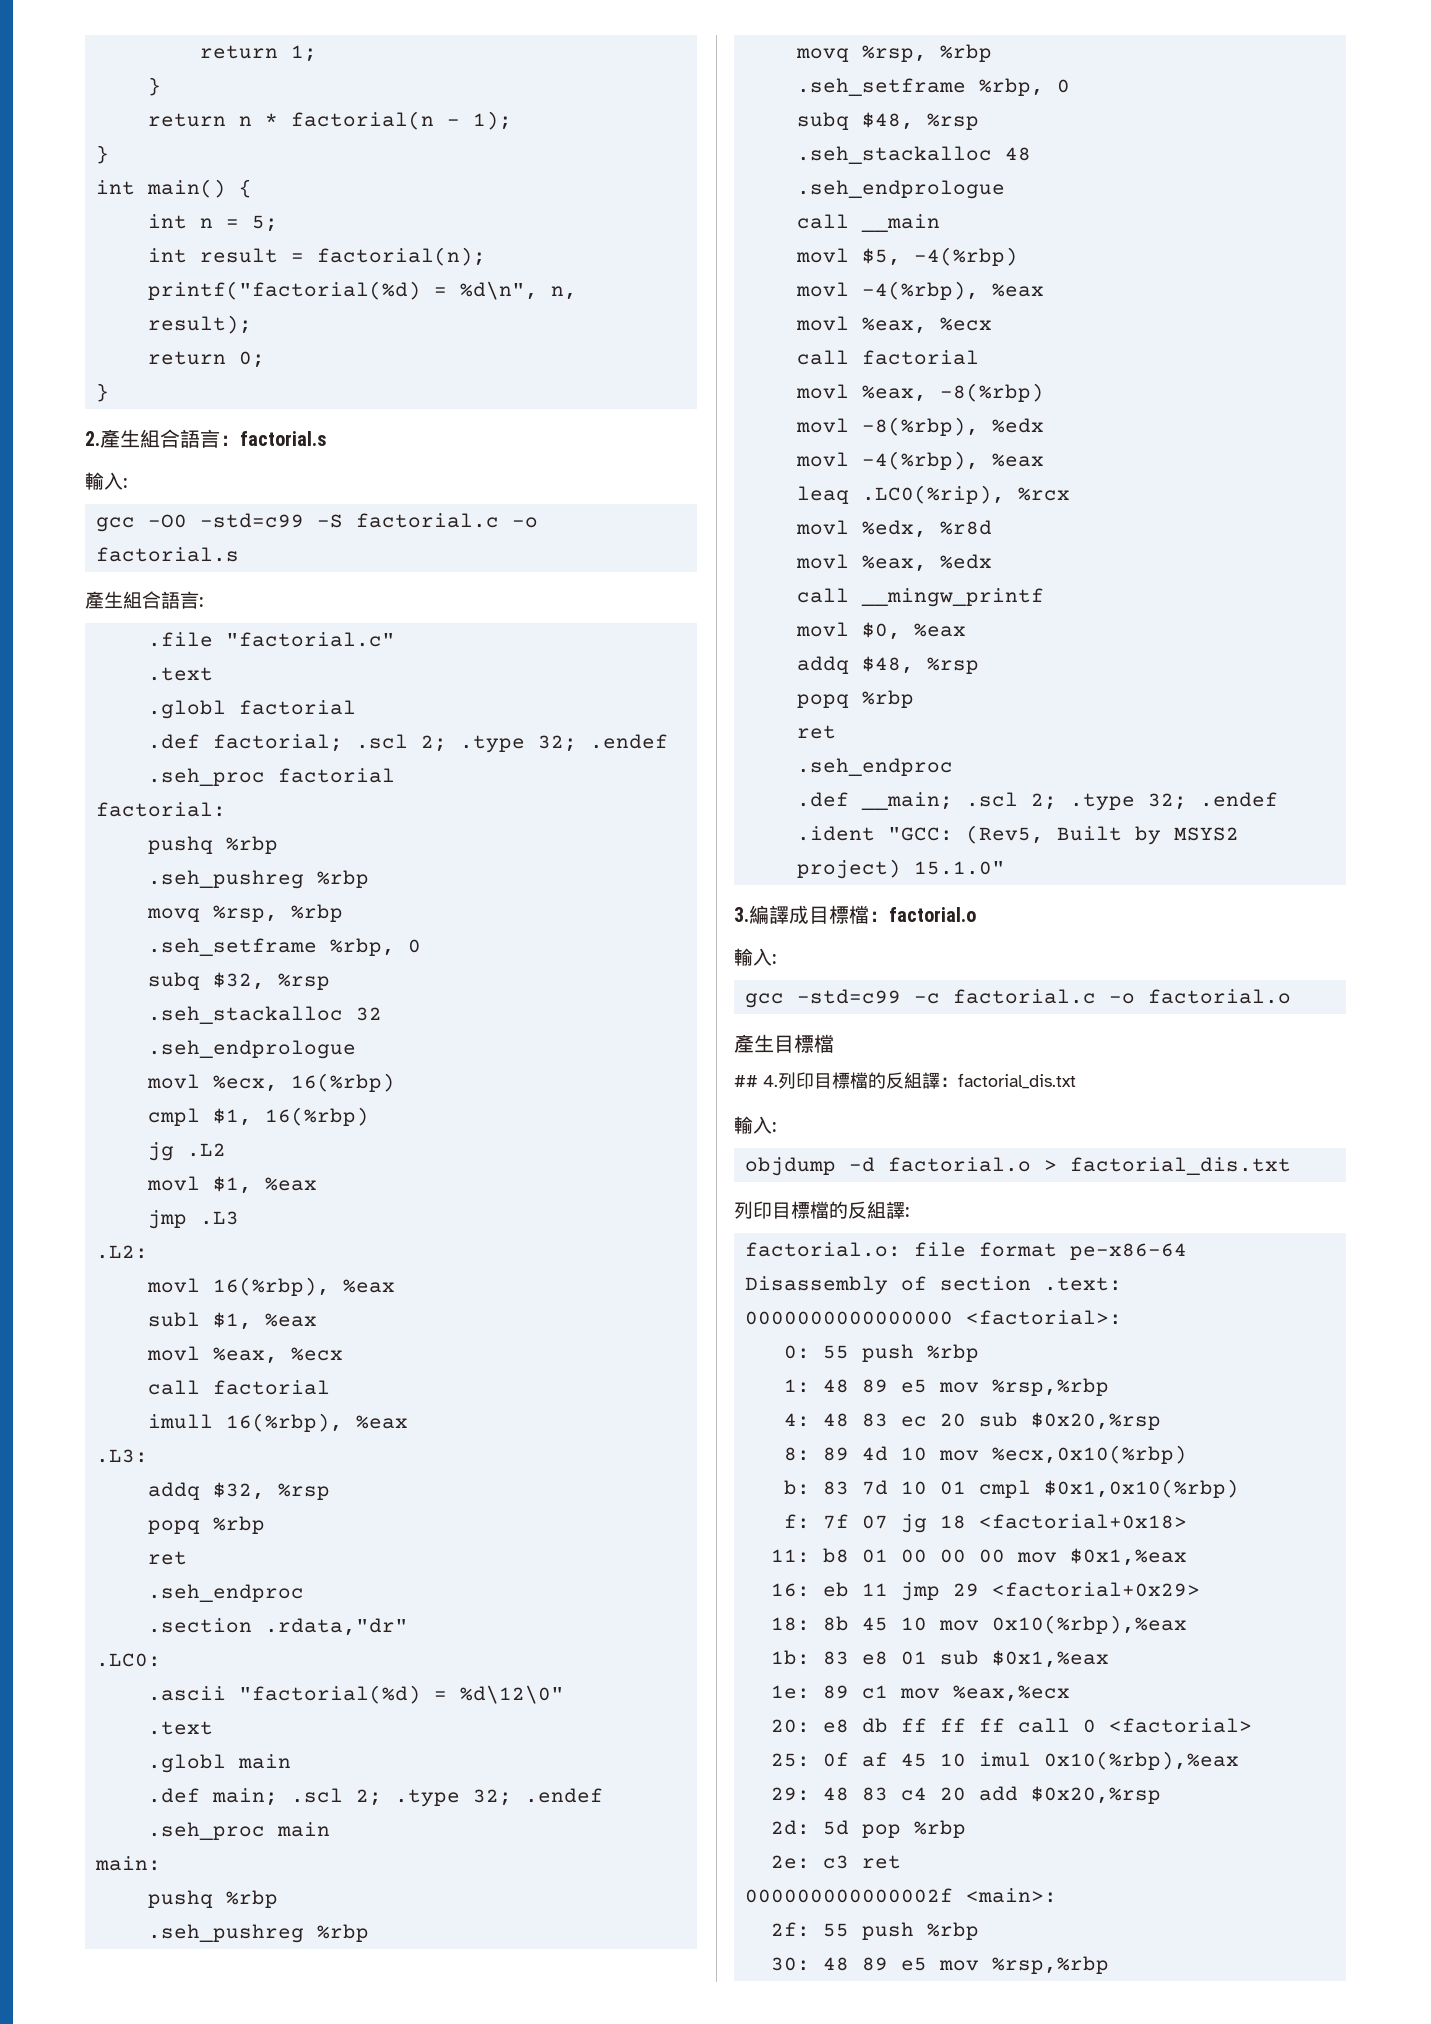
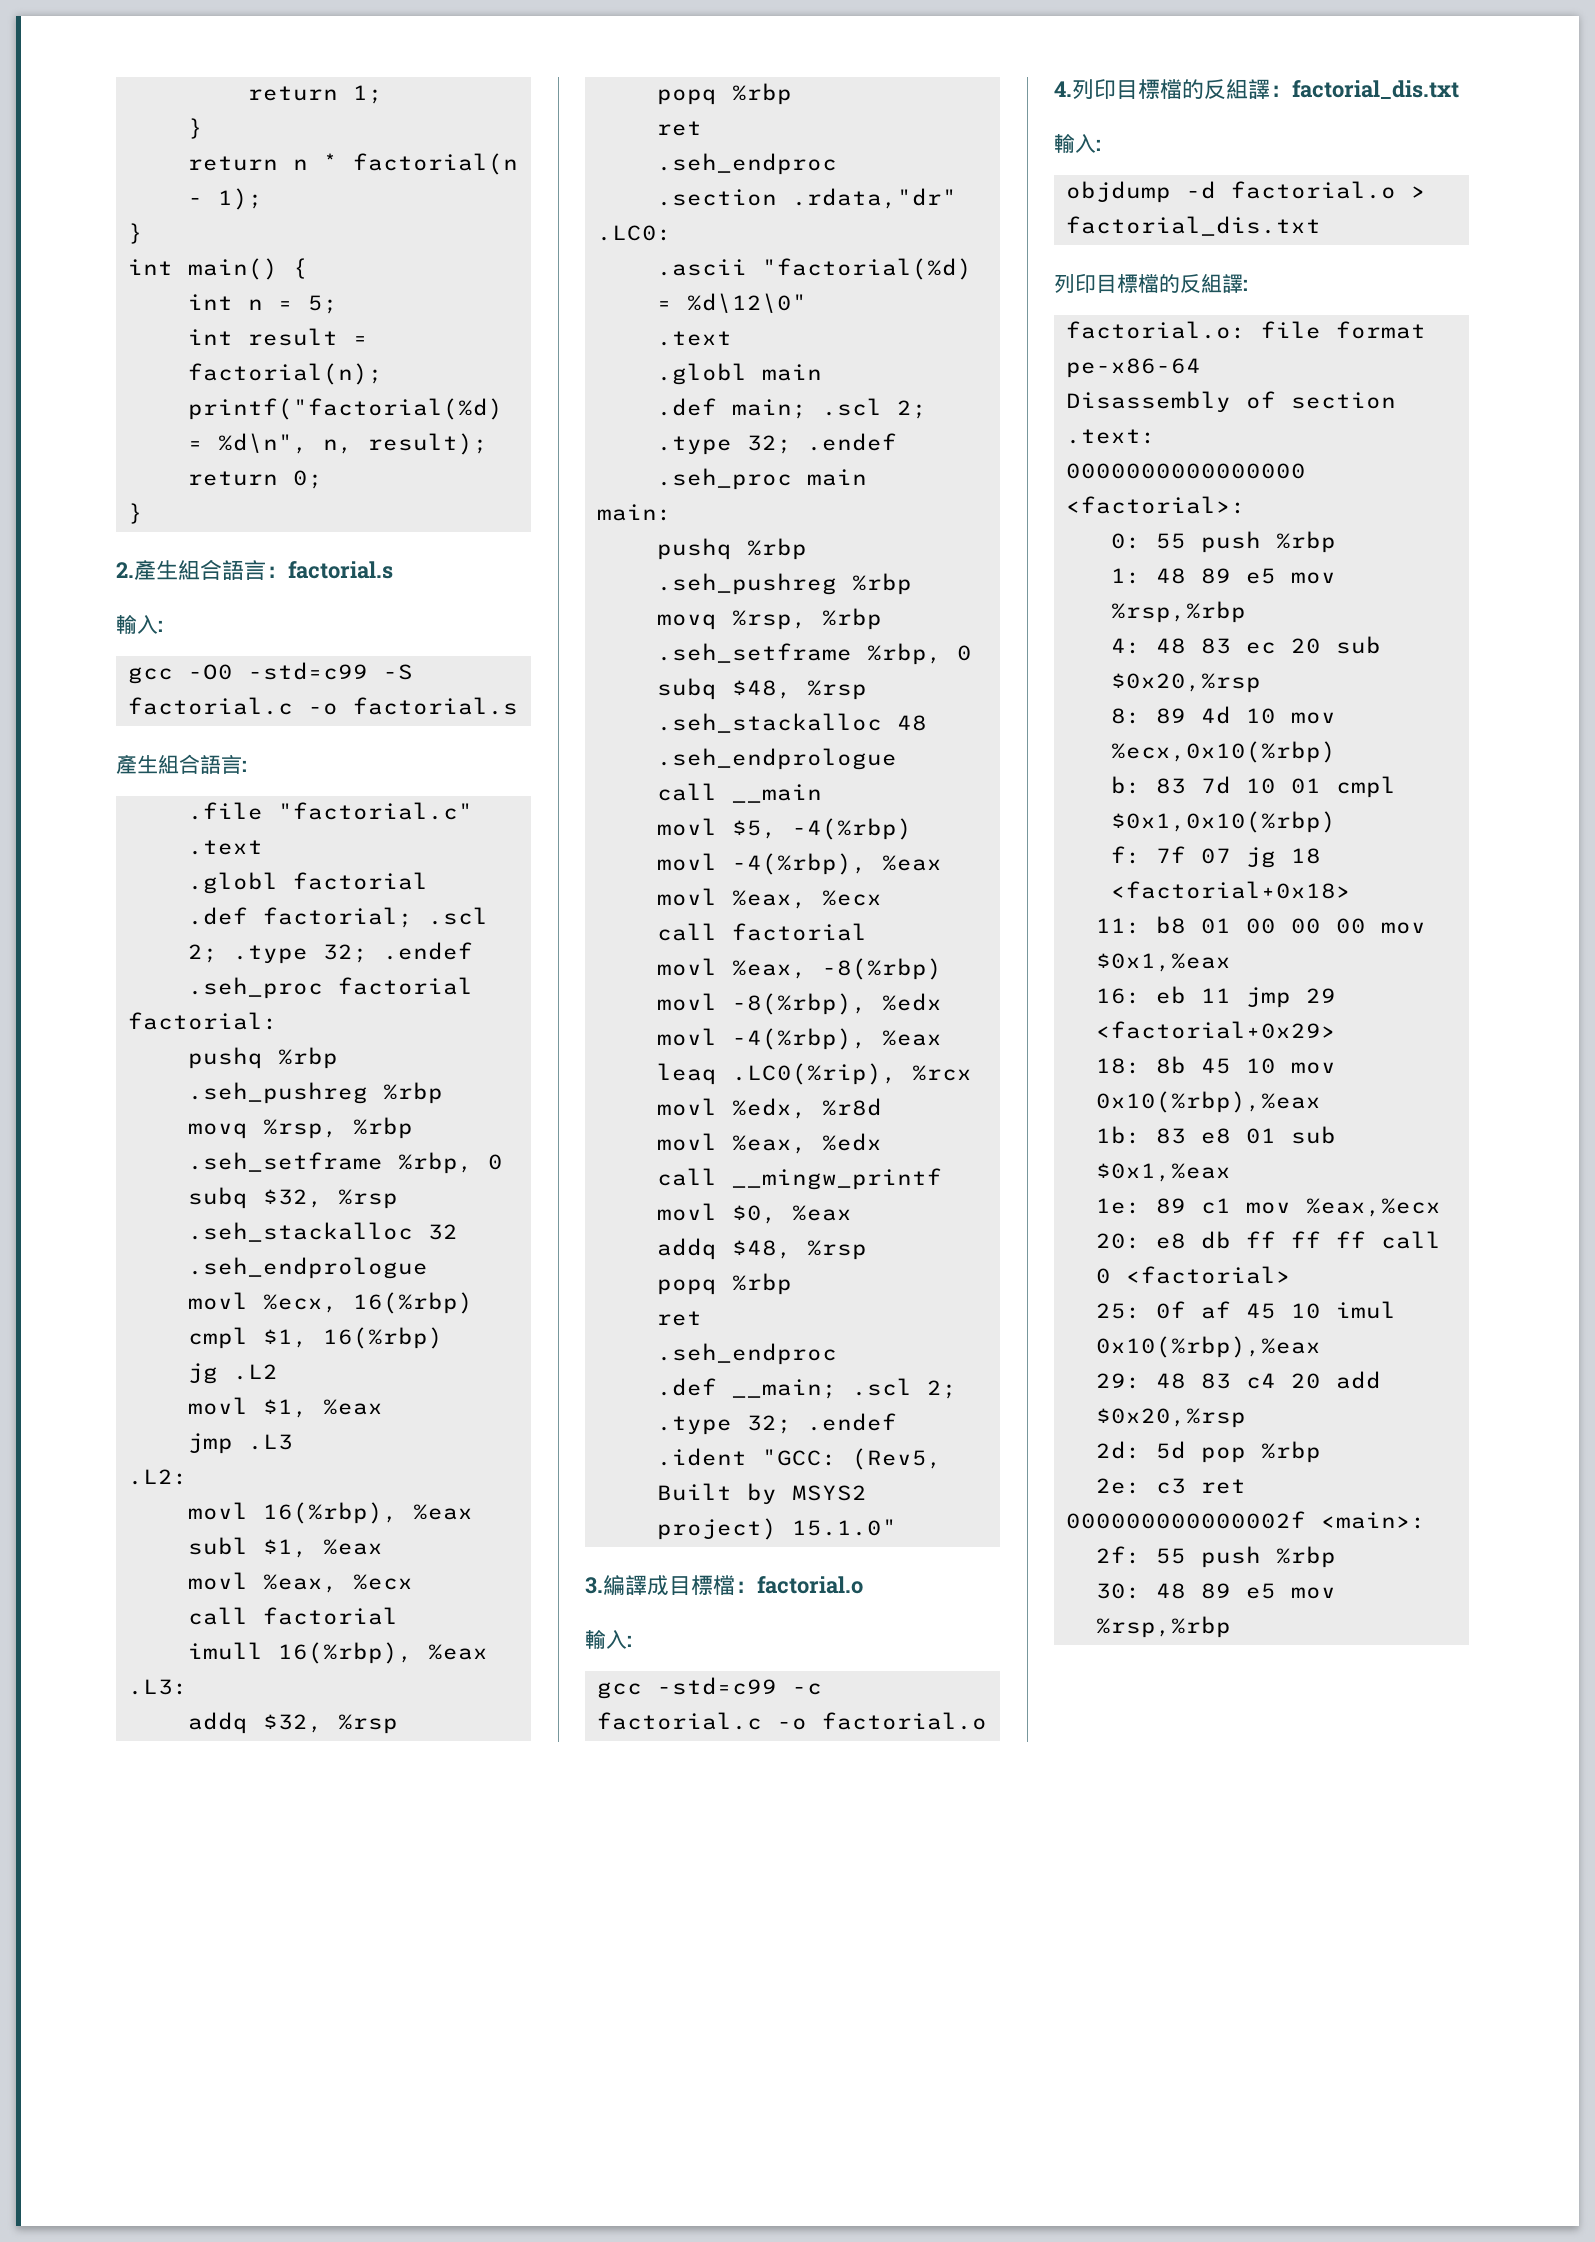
- 產生目標檔
- ## 4.列印目標檔的反組譯：factorial_dis.txt
+ 4.列印目標檔的反組譯：factorial_dis.txt

